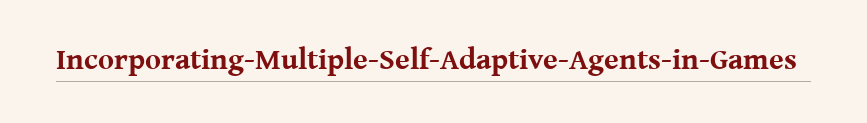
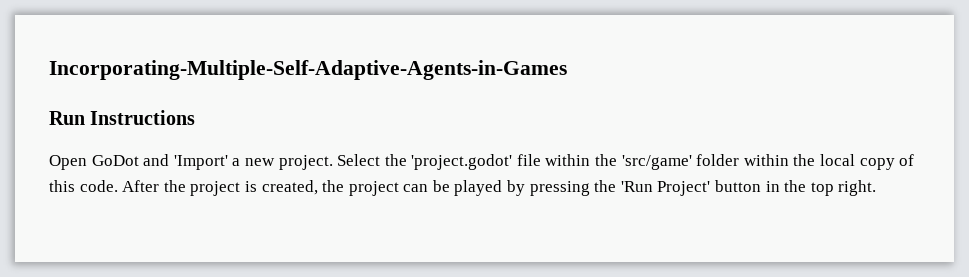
+ Run Instructions
+ Open GoDot and 'Import' a new project. Select the 'project.godot' file within the 'src/game' folder within the local copy of this code. After the project is created, the project can be played by pressing the 'Run Project' button in the top right.

